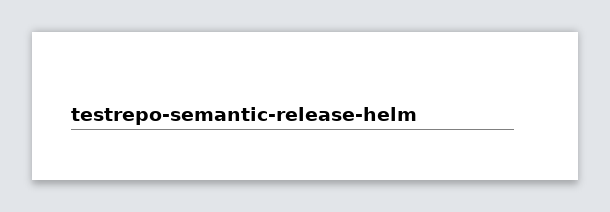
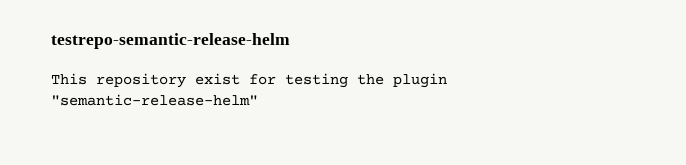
+ This repository exist for testing the plugin "semantic-release-helm"

